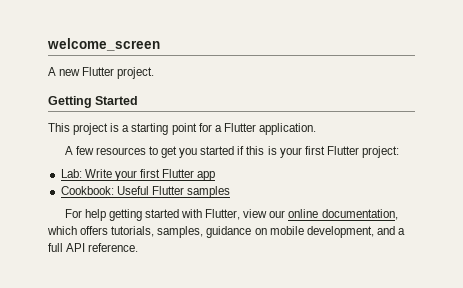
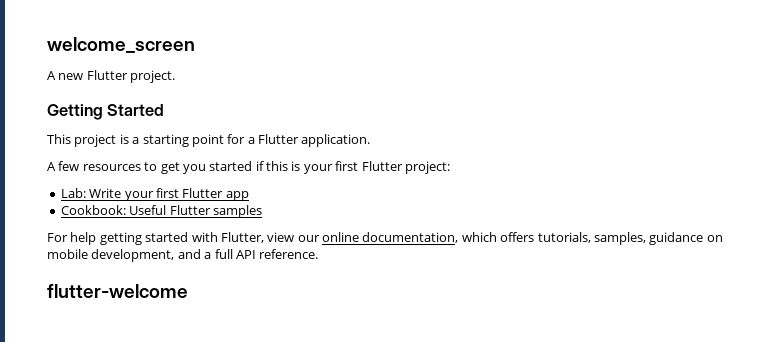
+ flutter-welcome

